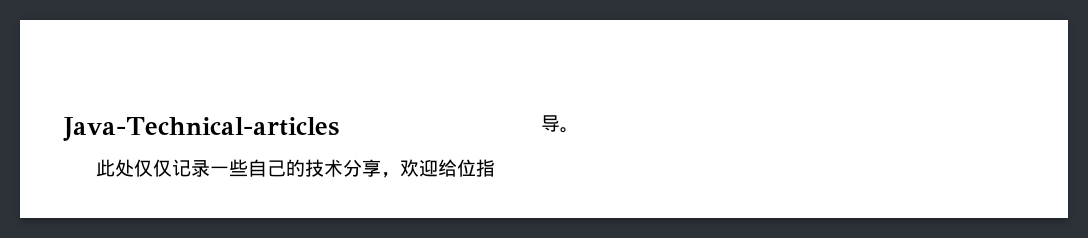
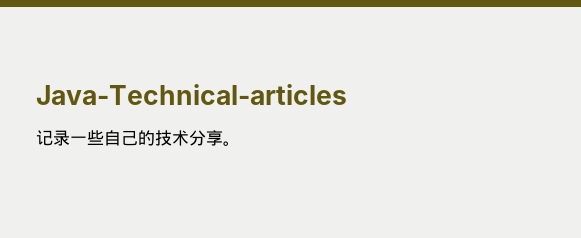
- 此处仅仅记录一些自己的技术分享，欢迎给位指导。
+ 记录一些自己的技术分享。

